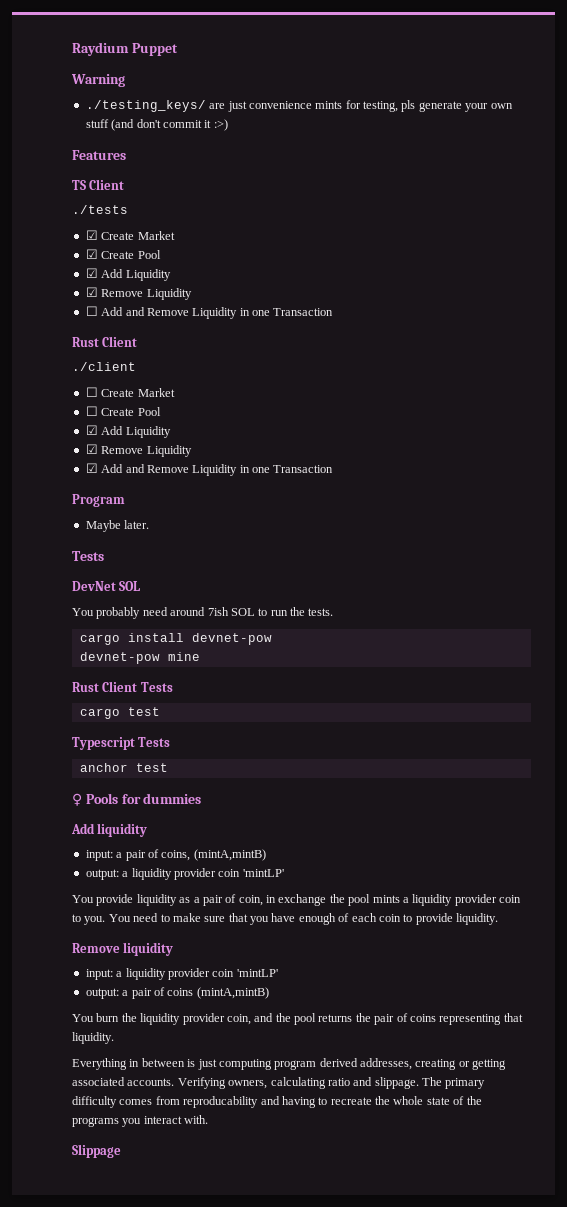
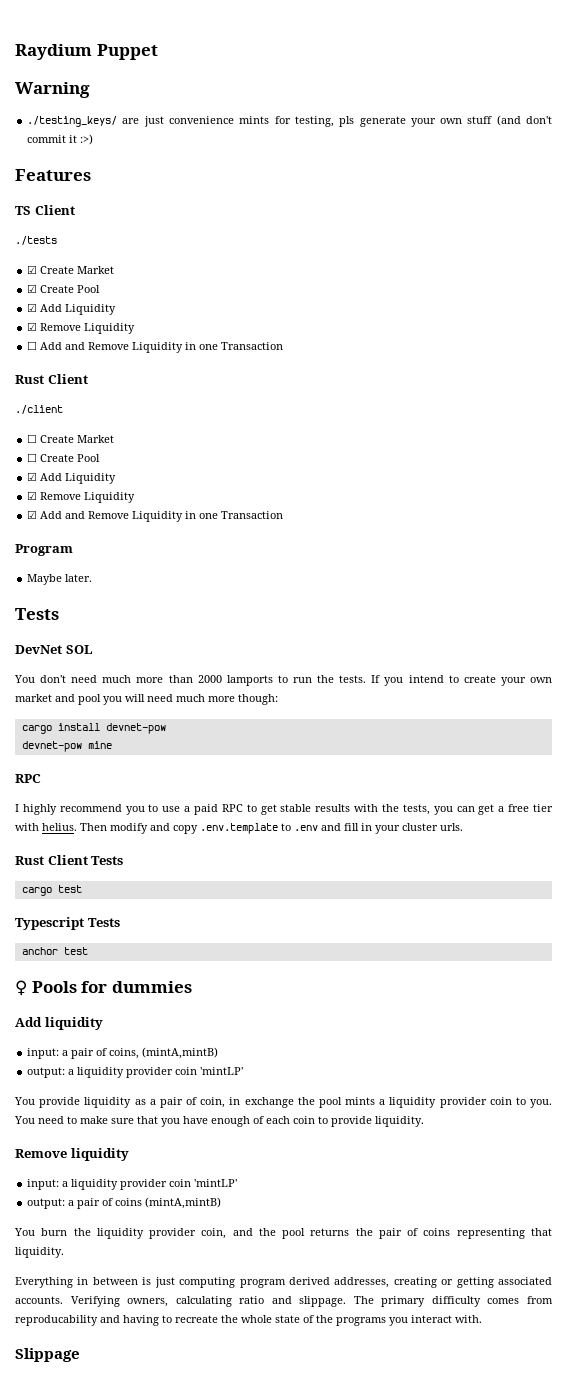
- You probably need around 7ish SOL to run the tests.
+ You don't need much more than 2000 lamports to run the tests. If you intend to create your own market and pool you will need much more though:
  devnet-pow mine
+ RPC
+ I highly recommend you to use a paid RPC to get stable results with the tests, you can get a free tier with helius. Then modify and copy .env.template to .env and fill in your cluster urls.

